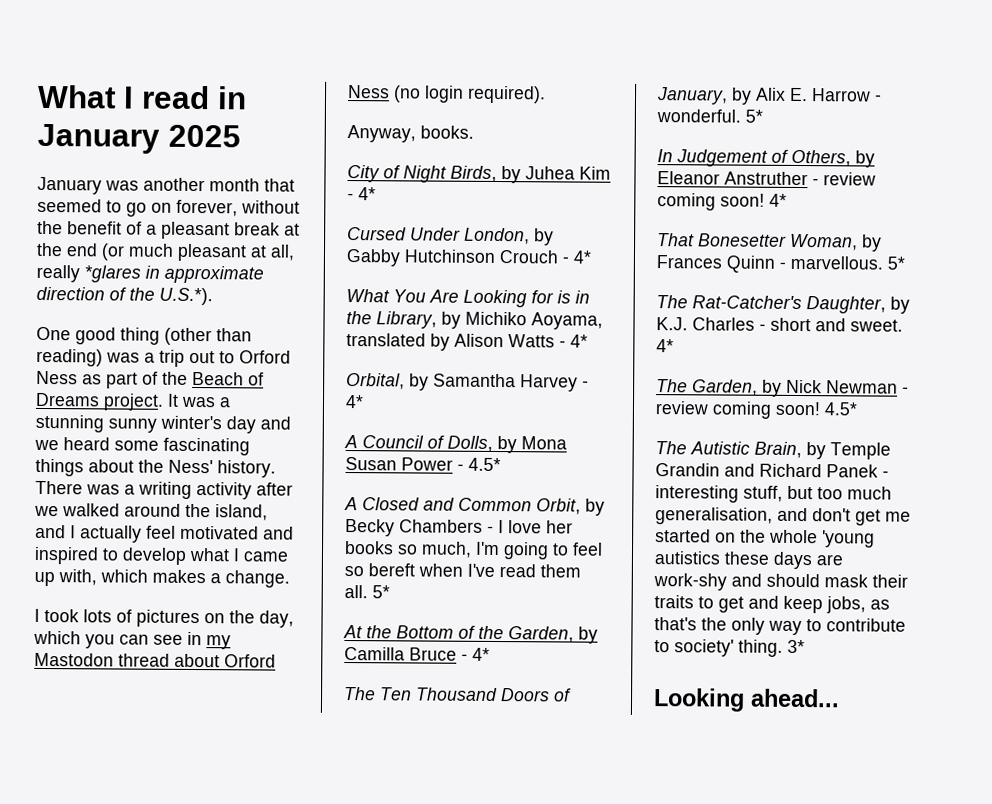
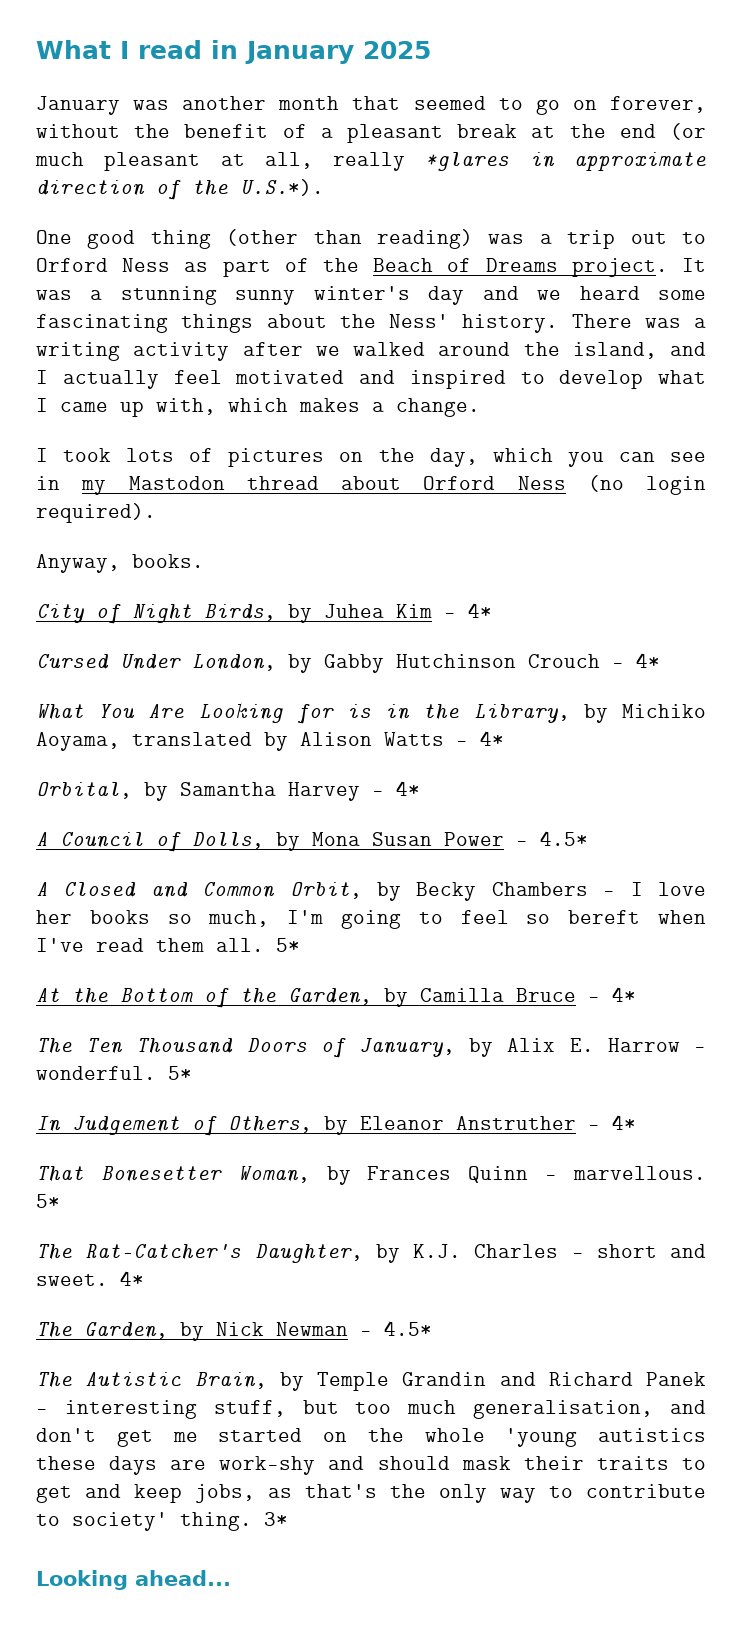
- In Judgement of Others, by Eleanor Anstruther - review coming soon! 4*
+ In Judgement of Others, by Eleanor Anstruther - 4*
- The Garden, by Nick Newman - review coming soon! 4.5*
+ The Garden, by Nick Newman - 4.5*

